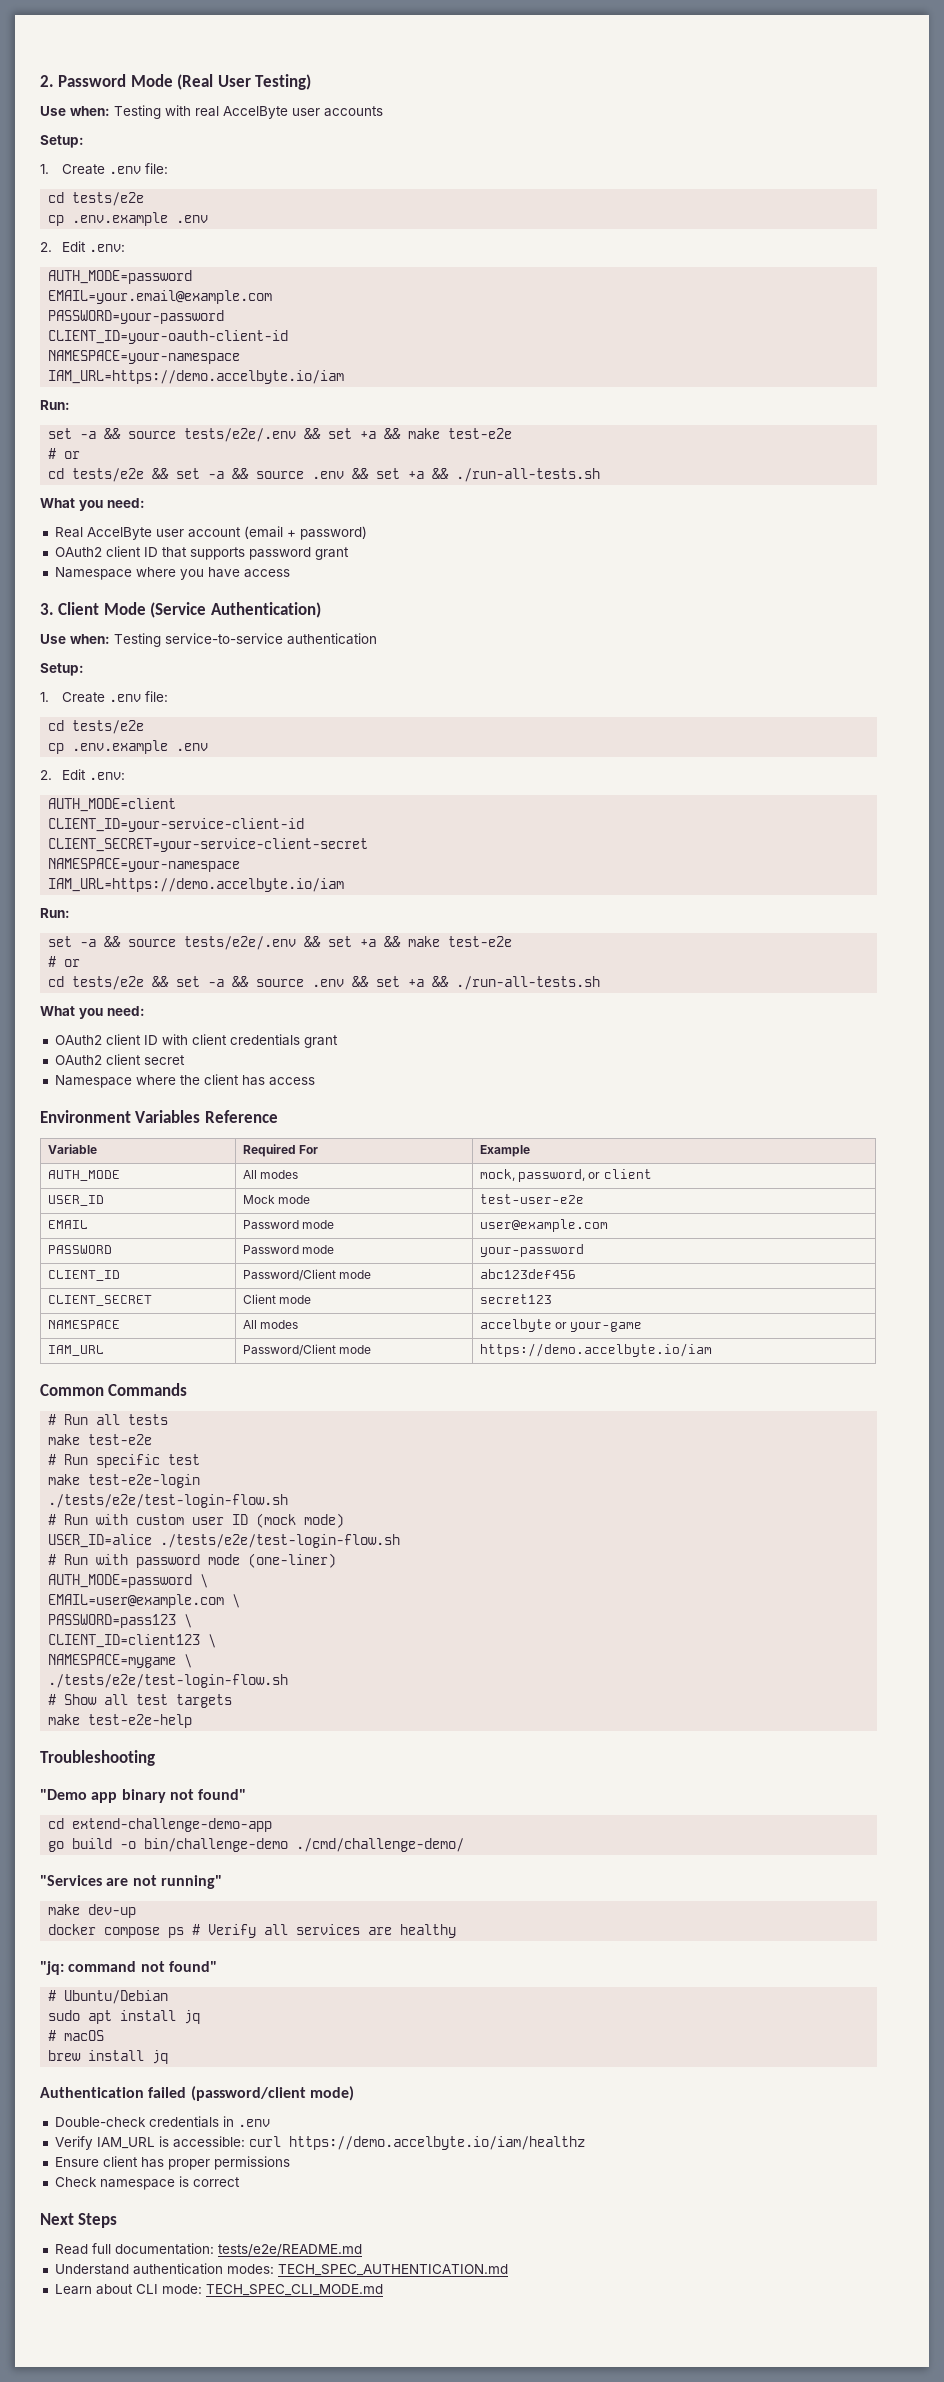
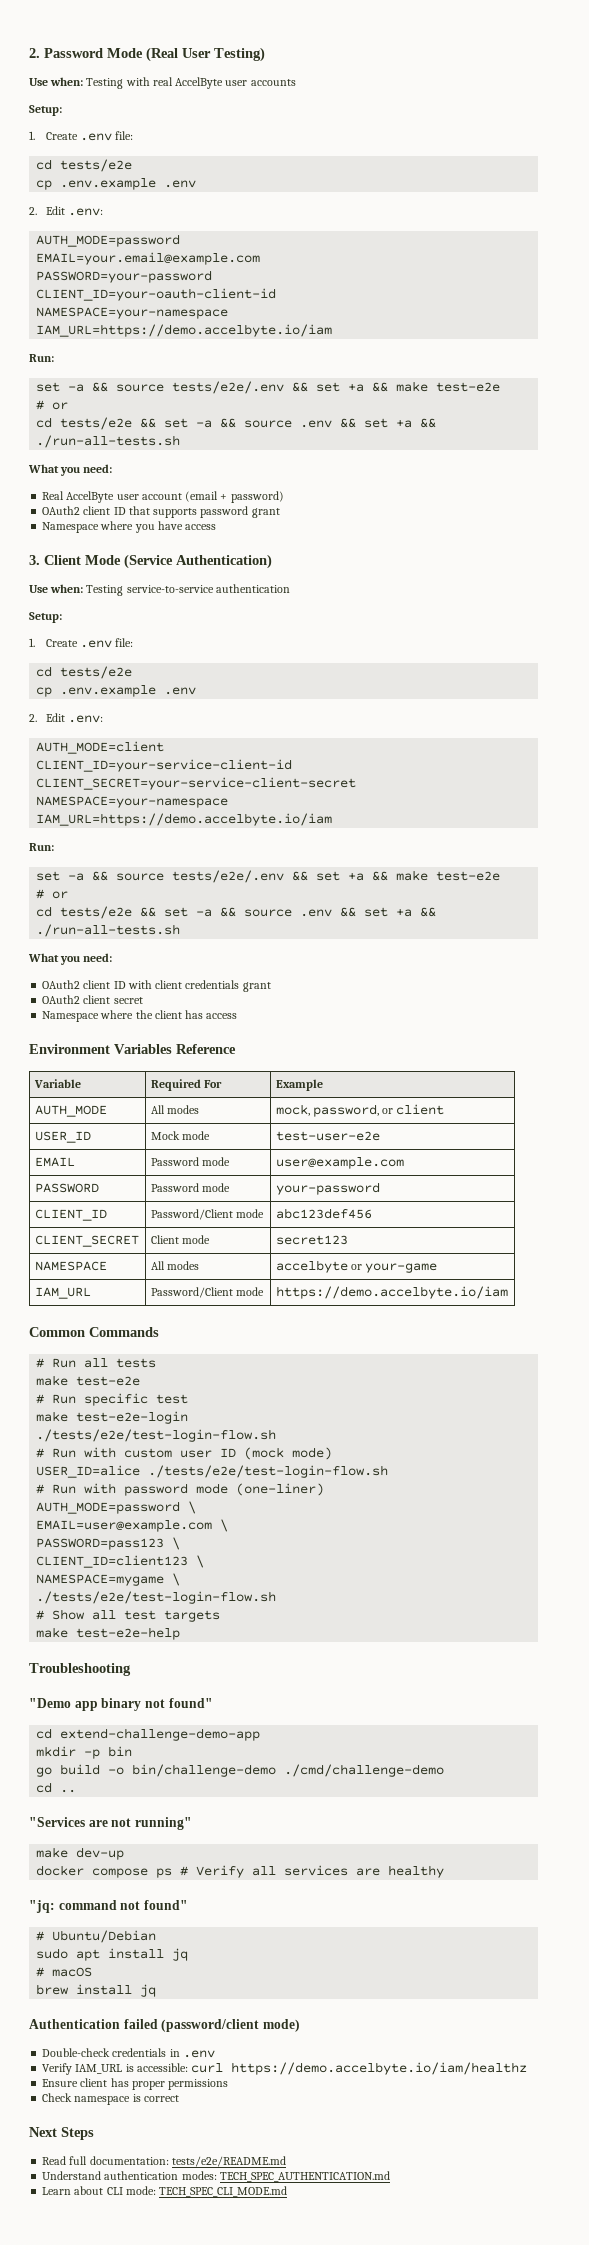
+ mkdir -p bin
- go build -o bin/challenge-demo ./cmd/challenge-demo/
+ go build -o bin/challenge-demo ./cmd/challenge-demo
+ cd ..

